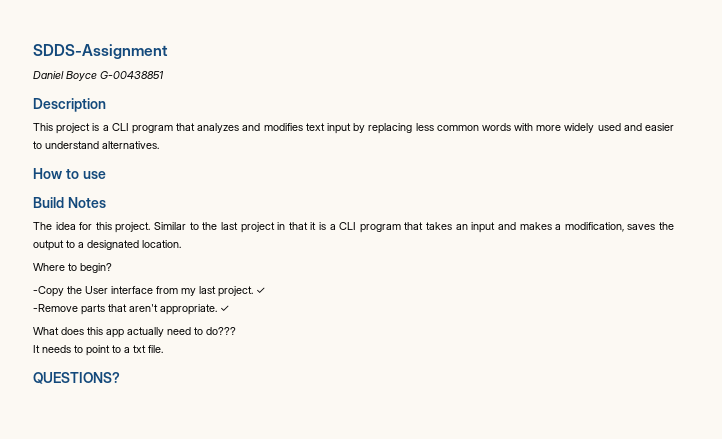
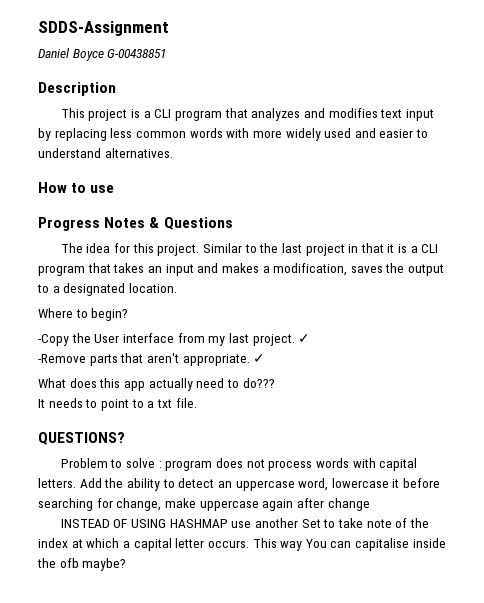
- Build Notes
+ Progress Notes & Questions
+ Problem to solve : program does not process words with capital letters. Add the ability to detect an uppercase word, lowercase it before searching for change, make uppercase again after change
+ INSTEAD OF USING HASHMAP use another Set to take note of the index at which a capital letter occurs. This way You can capitalise inside the ofb maybe?

